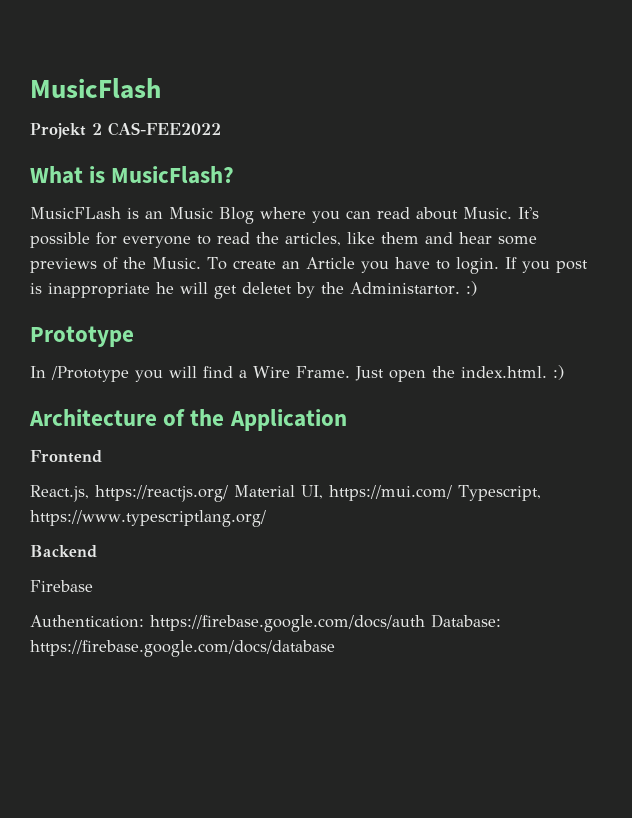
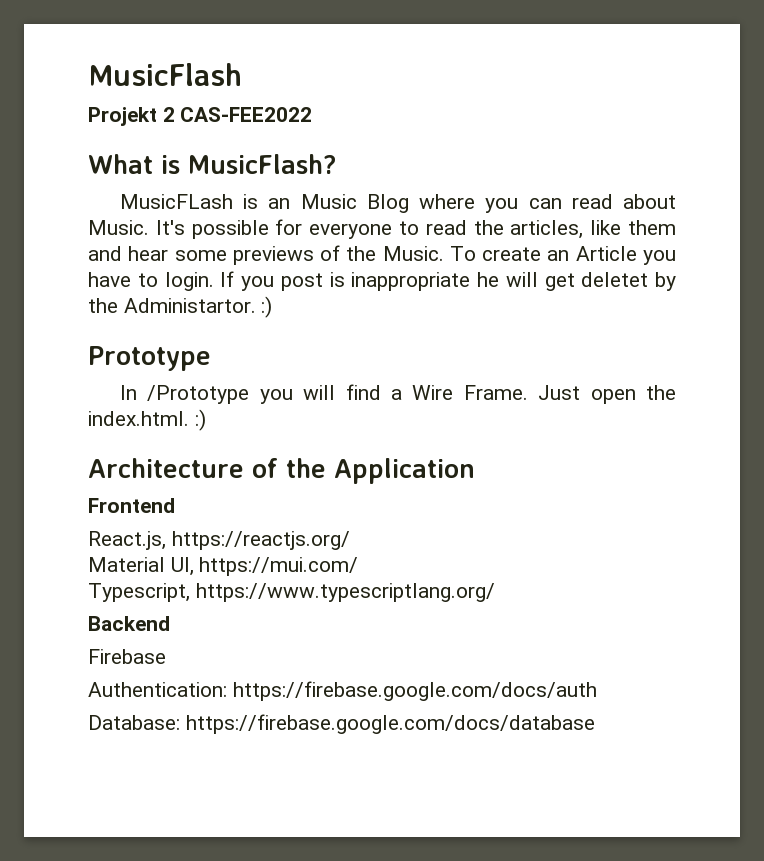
- React.js, https://reactjs.org/ Material UI, https://mui.com/ Typescript, https://www.typescriptlang.org/
+ React.js, https://reactjs.org/
+ Material UI, https://mui.com/
+ Typescript, https://www.typescriptlang.org/
- Authentication: https://firebase.google.com/docs/auth Database: https://firebase.google.com/docs/database
+ Authentication: https://firebase.google.com/docs/auth
+ Database: https://firebase.google.com/docs/database

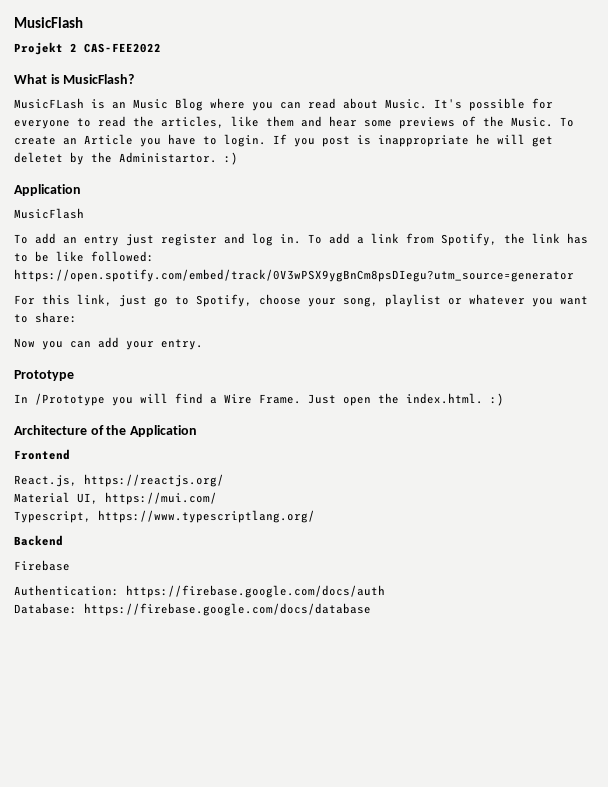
  If you post is inappropriate he will get deletet by the Administartor. :)
+ Application
+ MusicFlash
+ To add an entry just register and log in. To add a link from Spotify, the link has to be like followed: https://open.spotify.com/embed/track/0V3wPSX9ygBnCm8psDIegu?utm_source=generator
+ For this link, just go to Spotify, choose your song, playlist or whatever you want to share:
+ Now you can add your entry.

